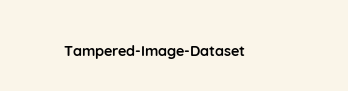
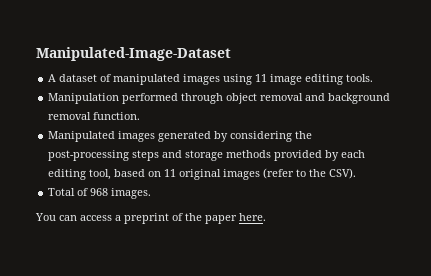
- Tampered-Image-Dataset
+ Manipulated-Image-Dataset
+ A dataset of manipulated images using 11 image editing tools.
+ Manipulation performed through object removal and background removal function.
+ Manipulated images generated by considering the post-processing steps and storage methods provided by each editing tool, based on 11 original images (refer to the CSV).
+ Total of 968 images.
+ You can access a preprint of the paper here.

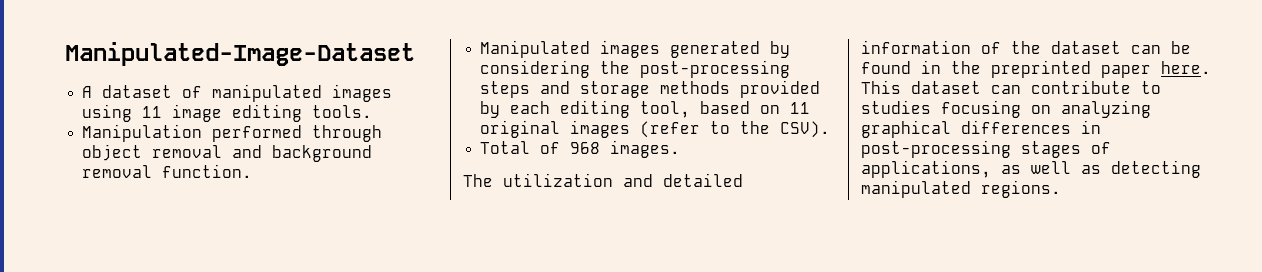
- You can access a preprint of the paper here.
+ The utilization and detailed information of the dataset can be found in the preprinted paper here. This dataset can contribute to studies focusing on analyzing graphical differences in post-processing stages of applications, as well as detecting manipulated regions.

